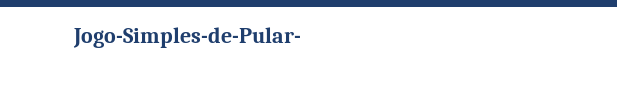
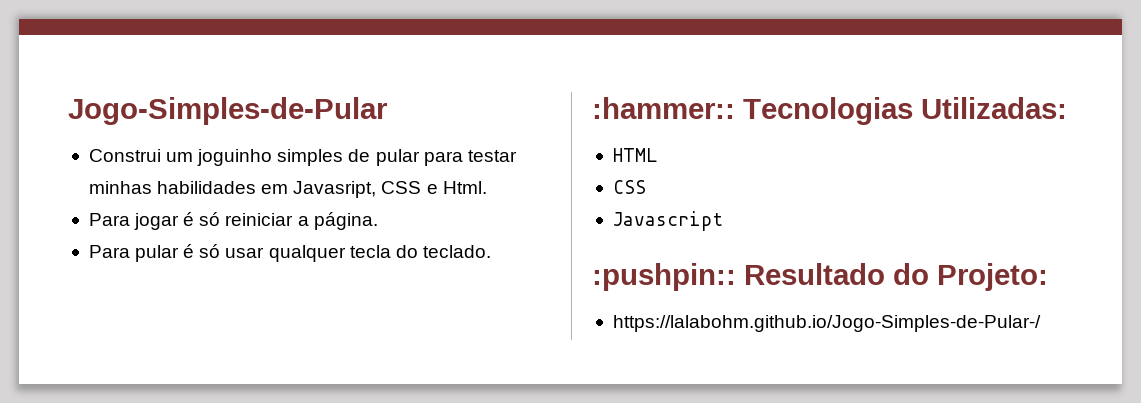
- Jogo-Simples-de-Pular-
+ Jogo-Simples-de-Pular
+ Construi um joguinho simples de pular para testar minhas habilidades em Javasript, CSS e Html.
+ Para jogar é só reiniciar a página.
+ Para pular é só usar qualquer tecla do teclado.
+ :hammer:: Tecnologias Utilizadas:
+ HTML
+ CSS
+ Javascript
+ :pushpin:: Resultado do Projeto:
+ https://lalabohm.github.io/Jogo-Simples-de-Pular-/

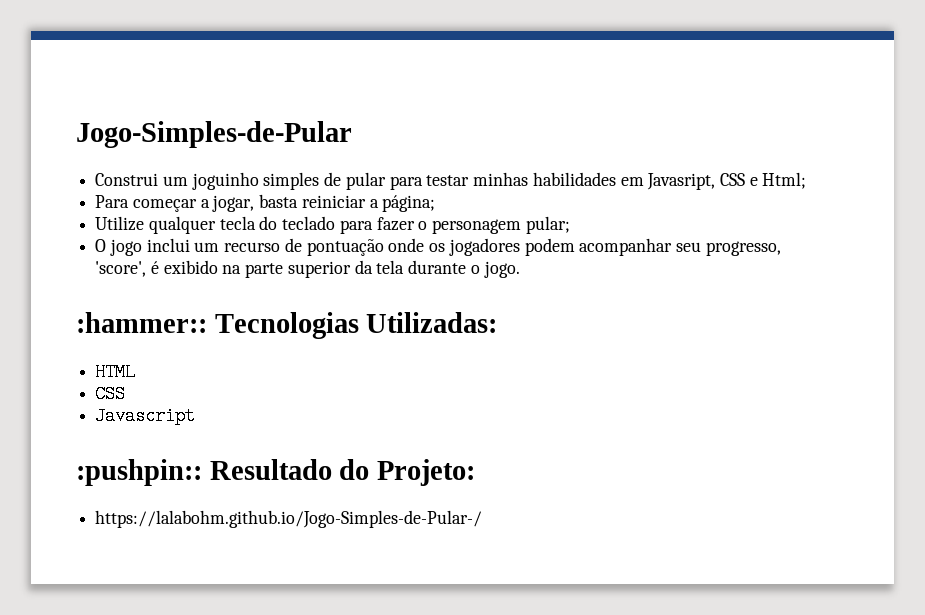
- Construi um joguinho simples de pular para testar minhas habilidades em Javasript, CSS e Html.
- Para jogar é só reiniciar a página.
- Para pular é só usar qualquer tecla do teclado.
+ Construi um joguinho simples de pular para testar minhas habilidades em Javasript, CSS e Html;
+ Para começar a jogar, basta reiniciar a página;
+ Utilize qualquer tecla do teclado para fazer o personagem pular;
+ O jogo inclui um recurso de pontuação onde os jogadores podem acompanhar seu progresso, 'score', é exibido na parte superior da tela durante o jogo.

